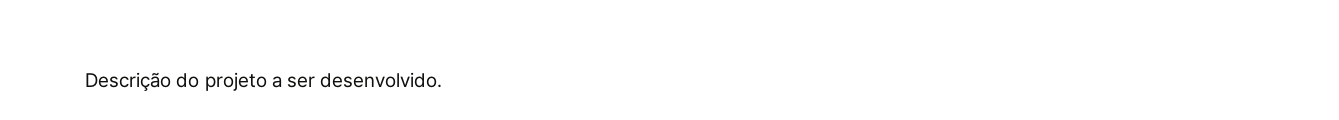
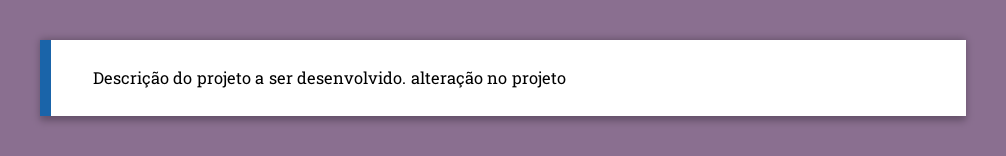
- Descrição do projeto a ser desenvolvido.
+ Descrição do projeto a ser desenvolvido. alteração no projeto

